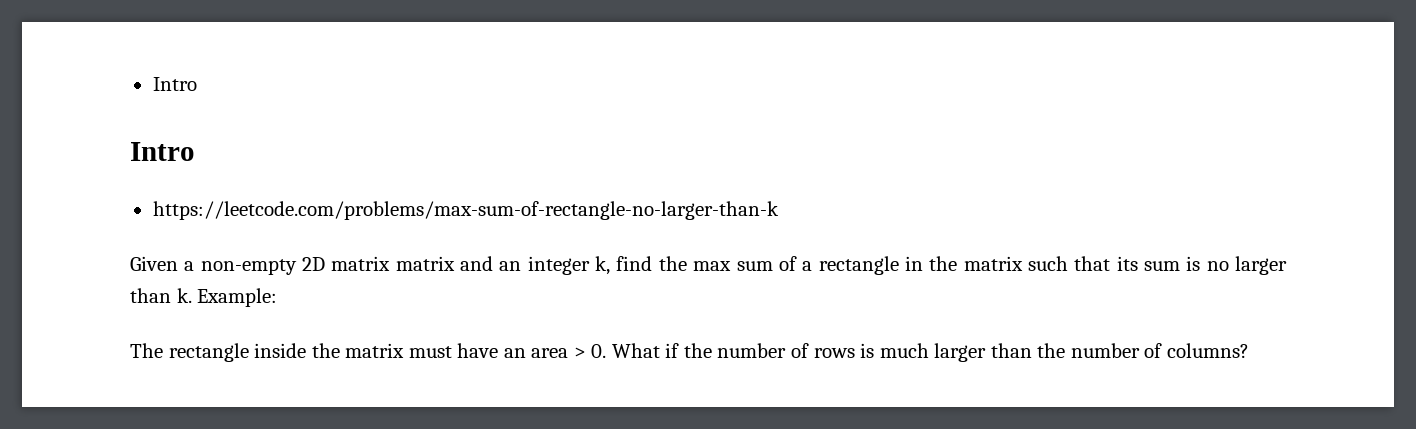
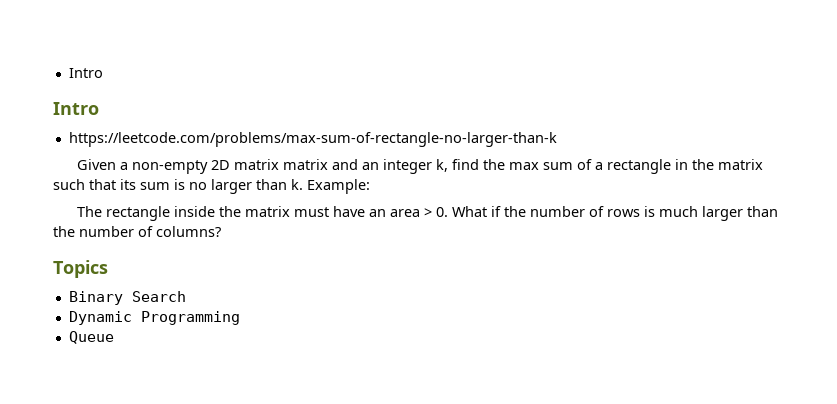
+ Topics
+ Binary Search
+ Dynamic Programming
+ Queue

